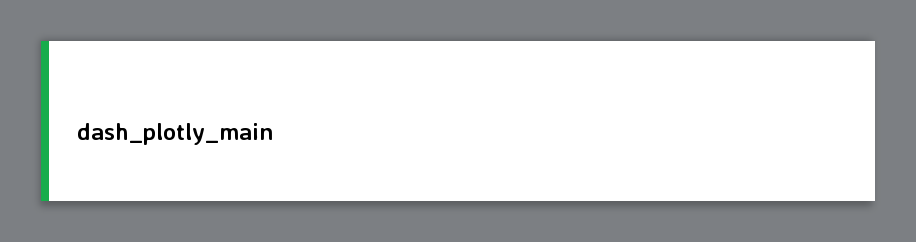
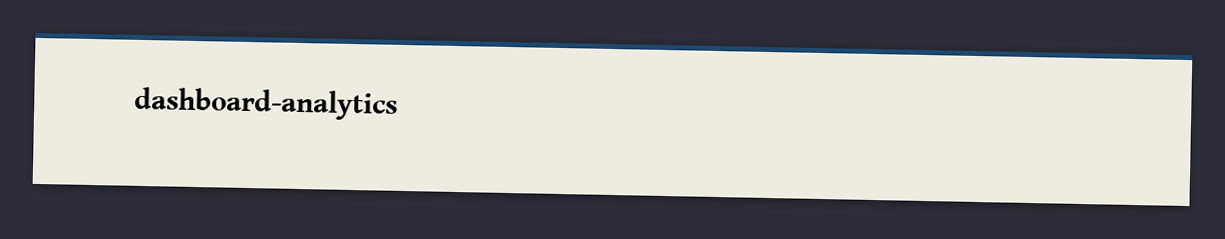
- dash_plotly_main
+ dashboard-analytics

